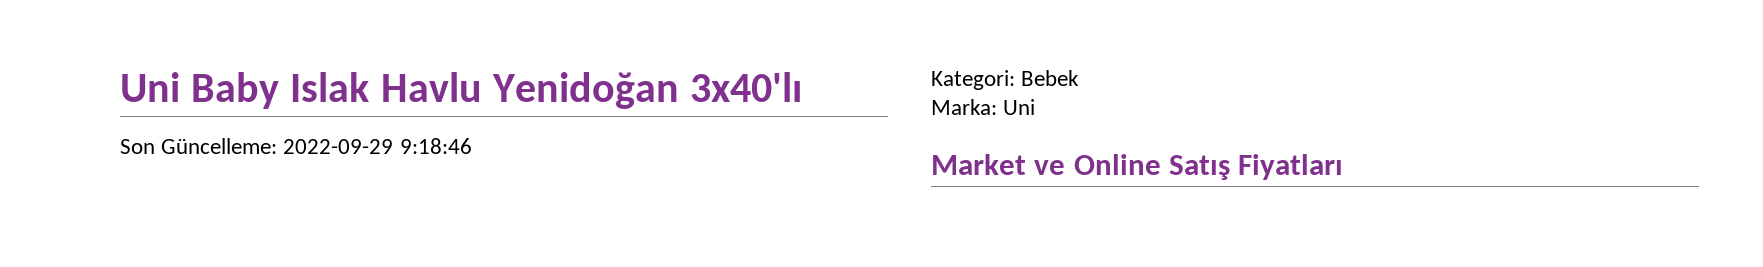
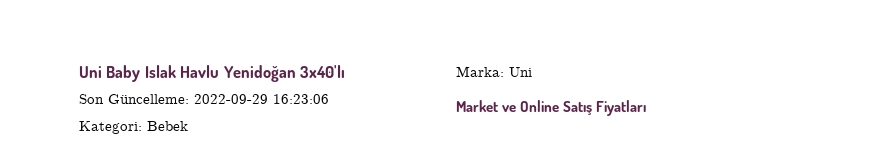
- Son Güncelleme: 2022-09-29 9:18:46
+ Son Güncelleme: 2022-09-29 16:23:06

